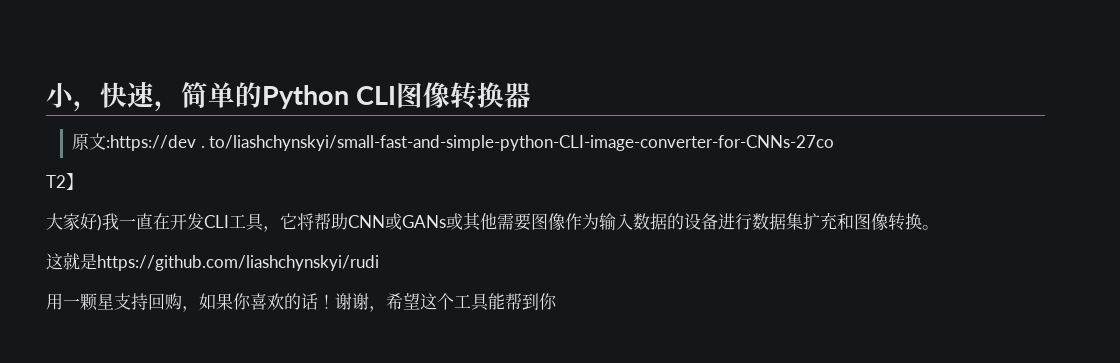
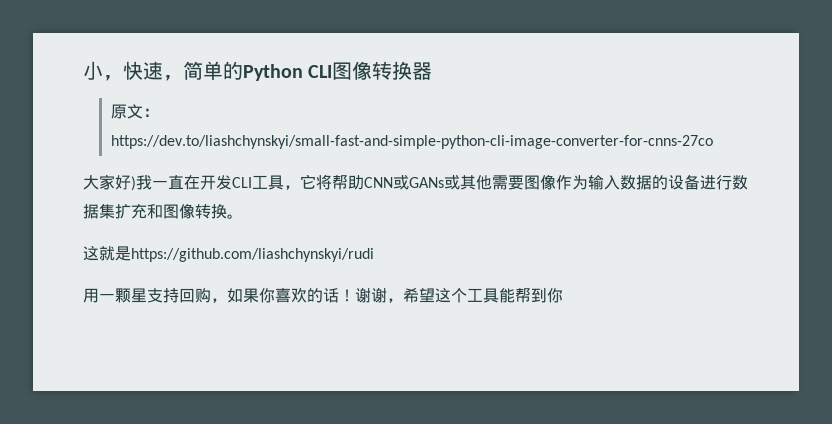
- 原文:https://dev . to/liashchynskyi/small-fast-and-simple-python-CLI-image-converter-for-CNNs-27co
- T2】
+ 原文：https://dev.to/liashchynskyi/small-fast-and-simple-python-cli-image-converter-for-cnns-27co

